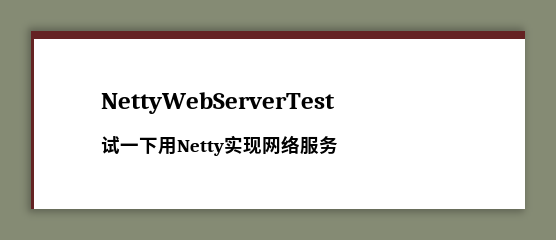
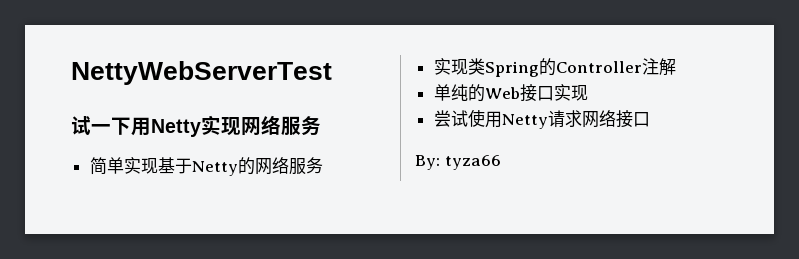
+ 简单实现基于Netty的网络服务
+ 实现类Spring的Controller注解
+ 单纯的Web接口实现
+ 尝试使用Netty请求网络接口
+ By: tyza66

